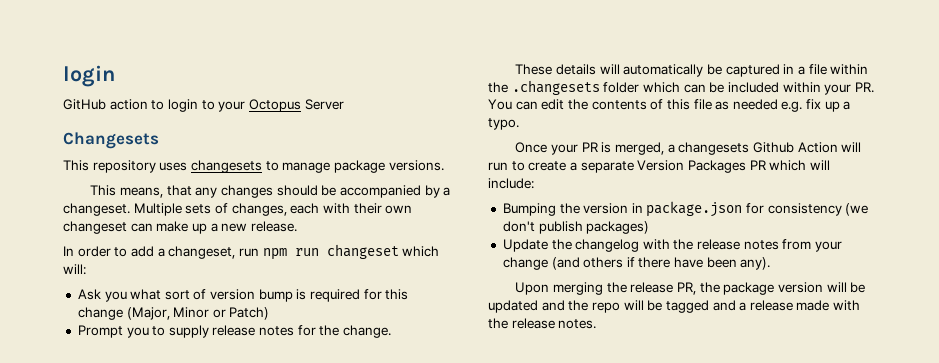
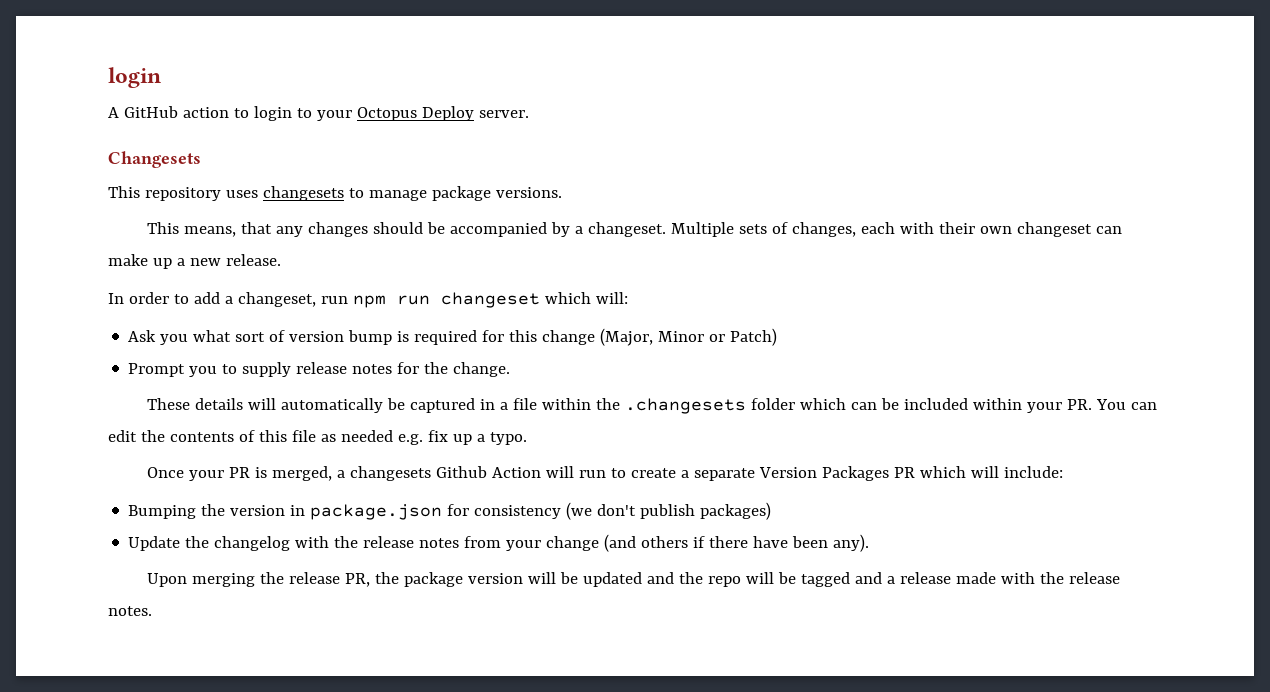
- GitHub action to login to your Octopus Server
+ A GitHub action to login to your Octopus Deploy server.

